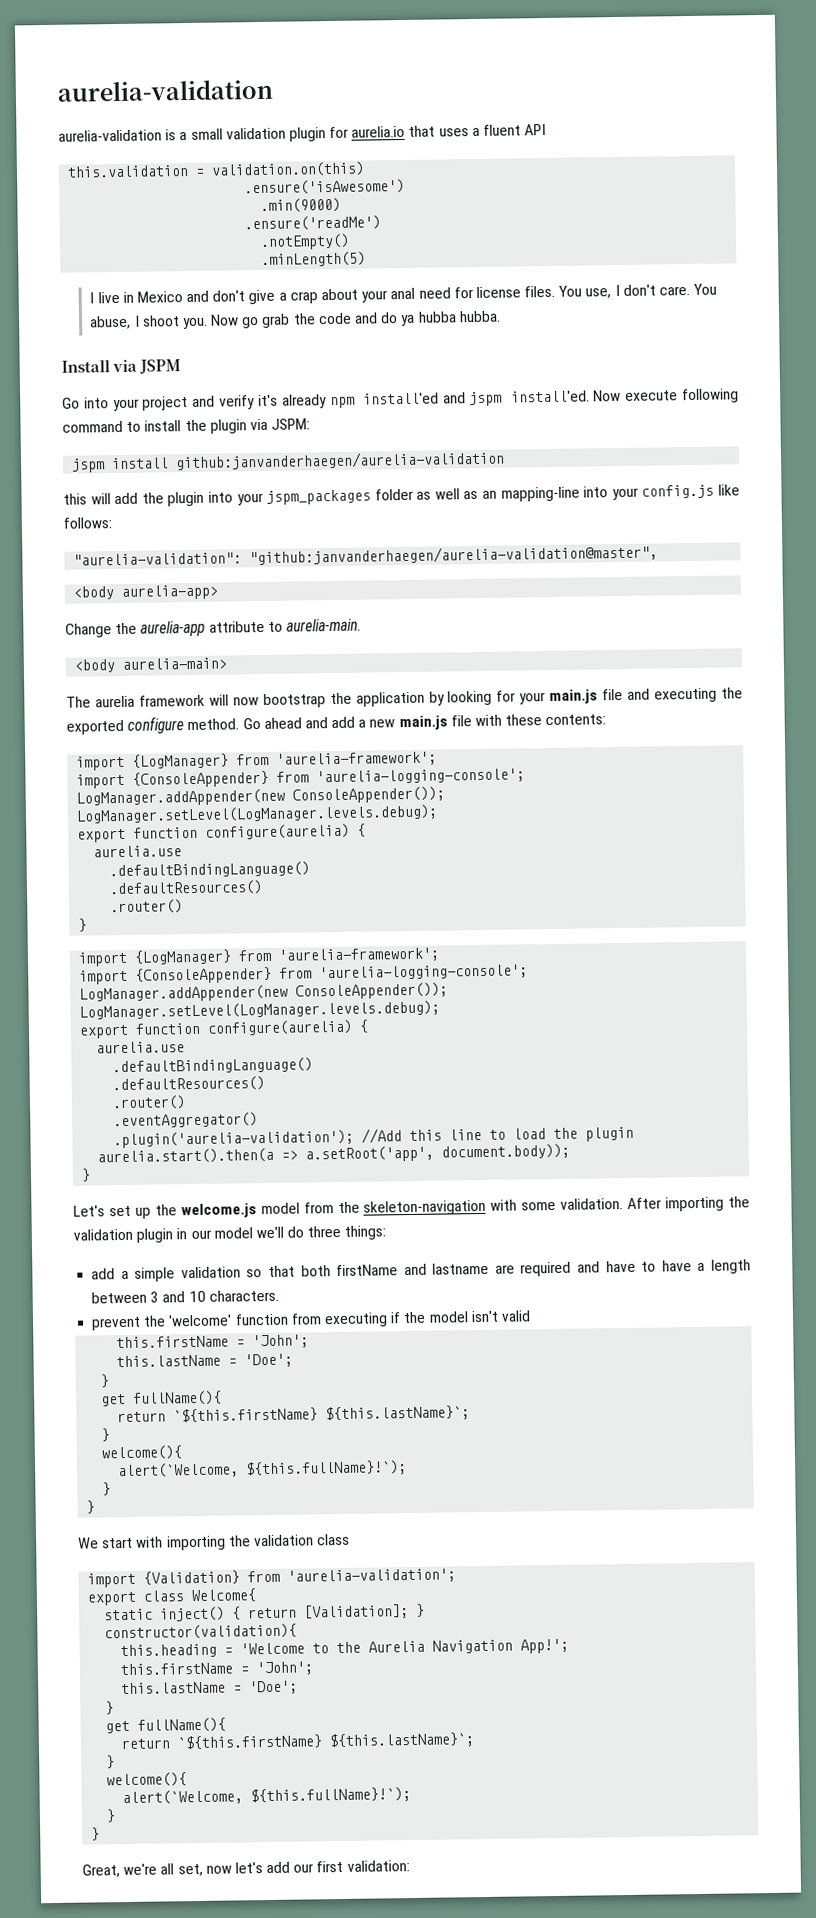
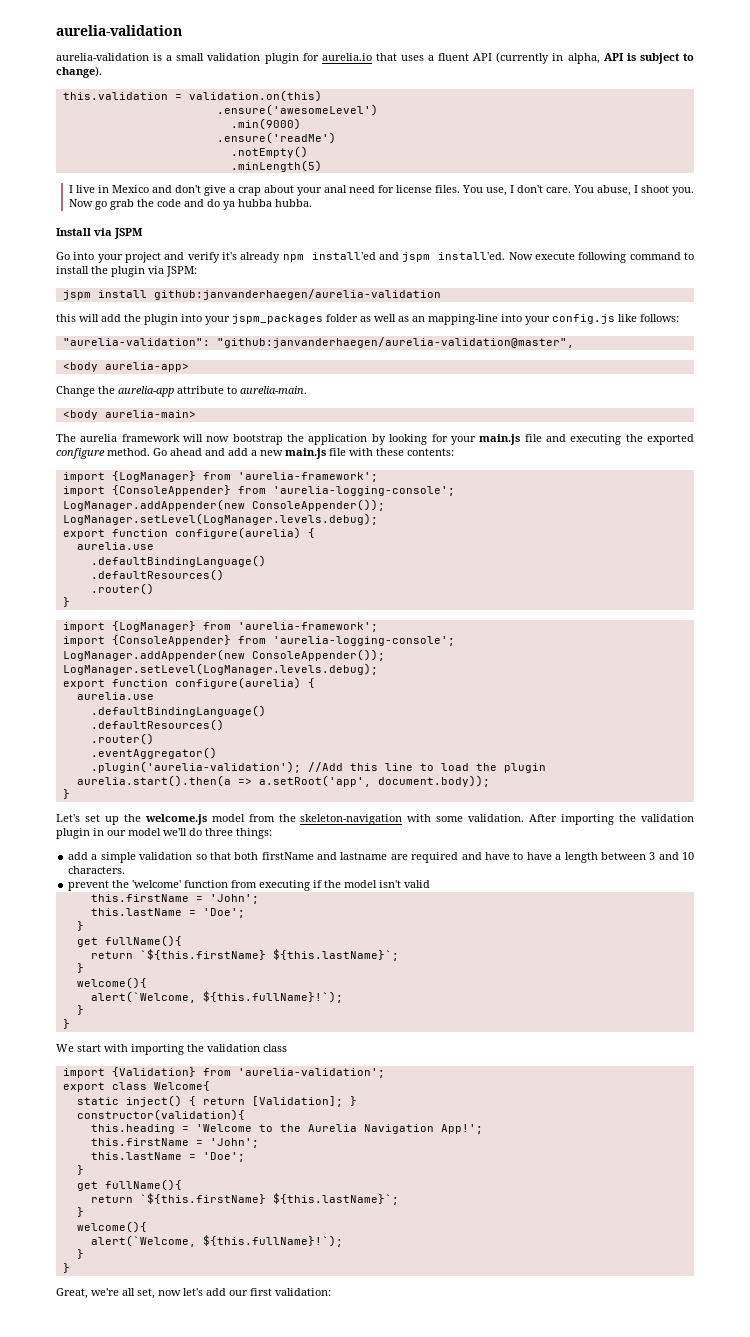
- aurelia-validation is a small validation plugin for aurelia.io that uses a fluent API
+ aurelia-validation is a small validation plugin for aurelia.io that uses a fluent API (currently in alpha, API is subject to change).
- .ensure('isAwesome')
+ .ensure('awesomeLevel')

